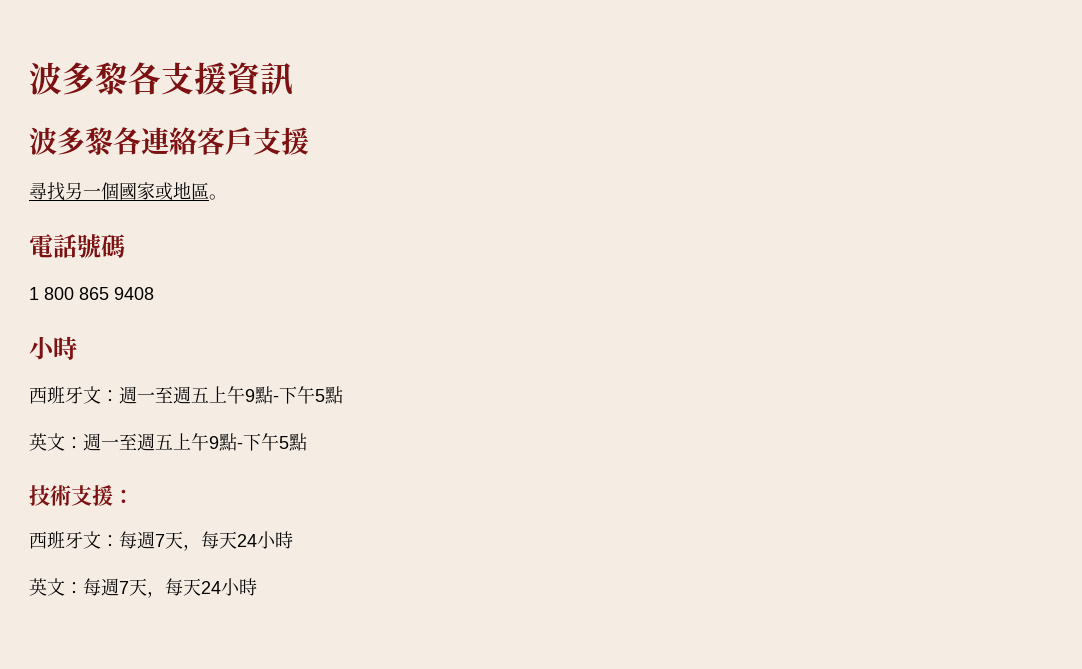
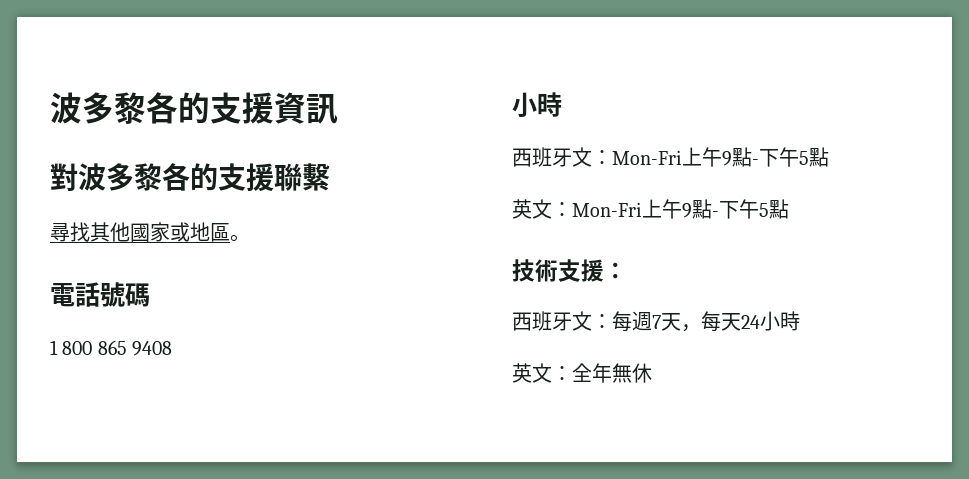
- 波多黎各支援資訊
+ 波多黎各的支援資訊
- 波多黎各連絡客戶支援
+ 對波多黎各的支援聯繫
- 尋找另一個國家或地區。
+ 尋找其他國家或地區。
- 西班牙文：週一至週五上午9點-下午5點
+ 西班牙文：Mon-Fri上午9點-下午5點
- 英文：週一至週五上午9點-下午5點
+ 英文：Mon-Fri上午9點-下午5點
- 英文：每週7天，每天24小時
+ 英文：全年無休

